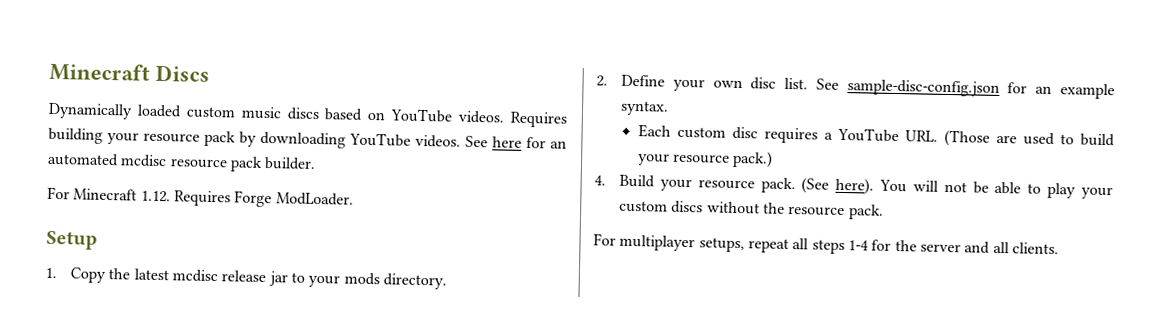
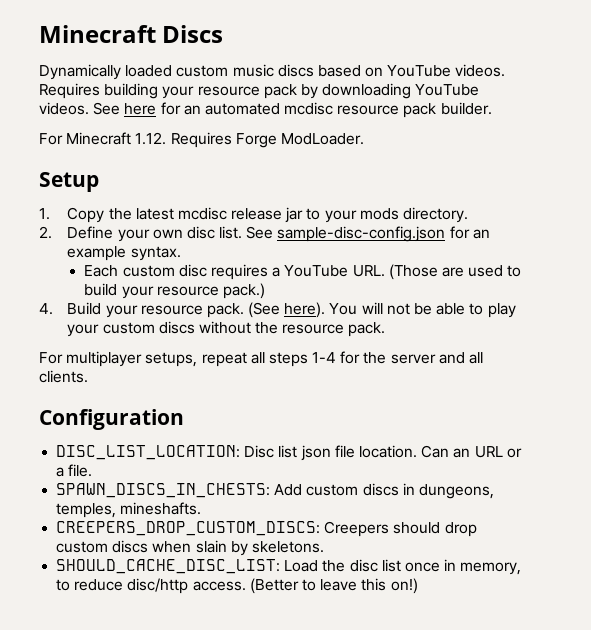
+ Configuration
+ DISC_LIST_LOCATION: Disc list json file location. Can an URL or a file.
+ SPAWN_DISCS_IN_CHESTS: Add custom discs in dungeons, temples, mineshafts.
+ CREEPERS_DROP_CUSTOM_DISCS: Creepers should drop custom discs when slain by skeletons.
+ SHOULD_CACHE_DISC_LIST: Load the disc list once in memory, to reduce disc/http access. (Better to leave this on!)

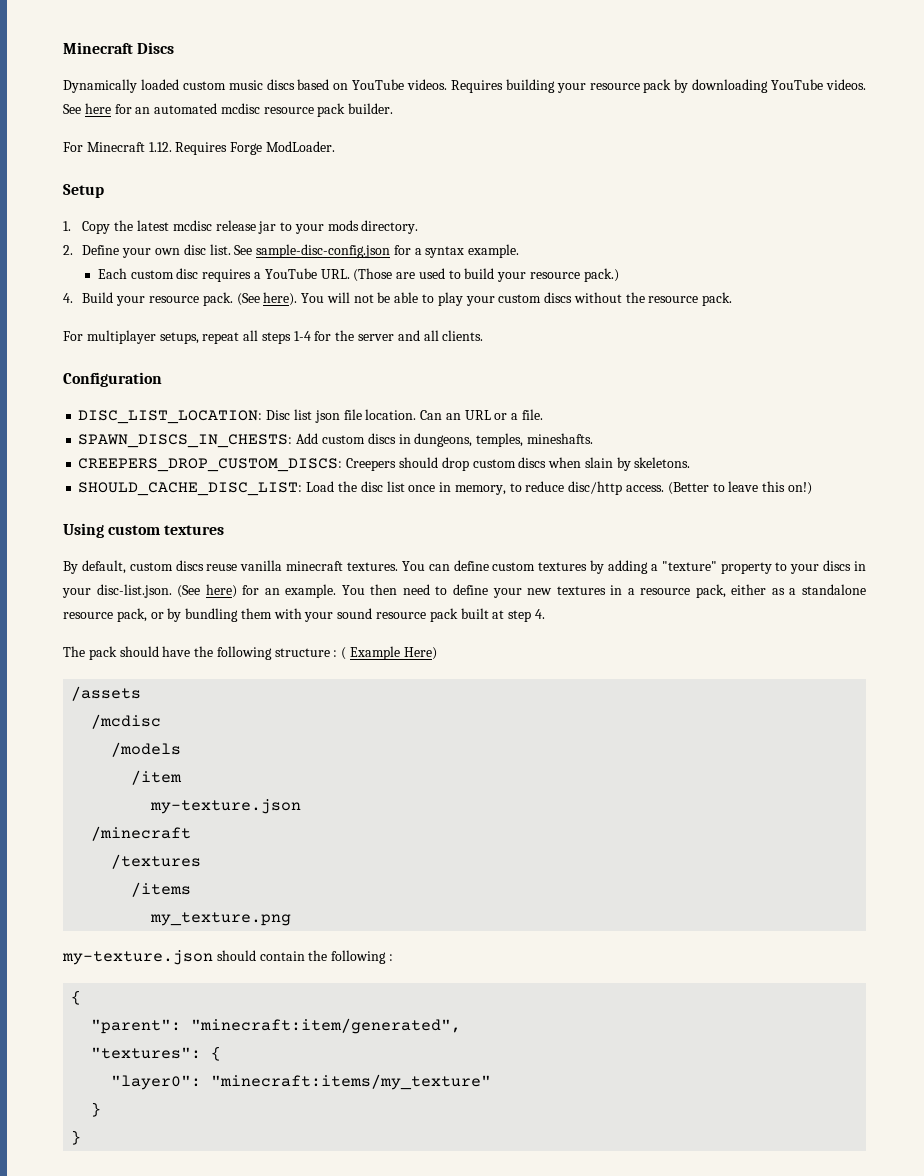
- See sample-disc-config.json for an example syntax.
+ See sample-disc-config.json for a syntax example.
+ Using custom textures
+ By default, custom discs reuse vanilla minecraft textures. You can define custom textures by adding a "texture" property to your discs in your disc-list.json. (See here) for an example. You then need to define your new textures in a resource pack, either as a standalone resource pack, or by bundling them with your sound resource pack built at step 4.
+ The pack should have the following structure : ( Example Here)
+ /assets
+ /mcdisc
+ /models
+ /item
+ my-texture.json
+ /minecraft
+ /textures
+ /items
+ my_texture.png
+ my-texture.json should contain the following :
+ {
+ "parent": "minecraft:item/generated",
+ "textures": {
+ "layer0": "minecraft:items/my_texture"
+ }
+ }

